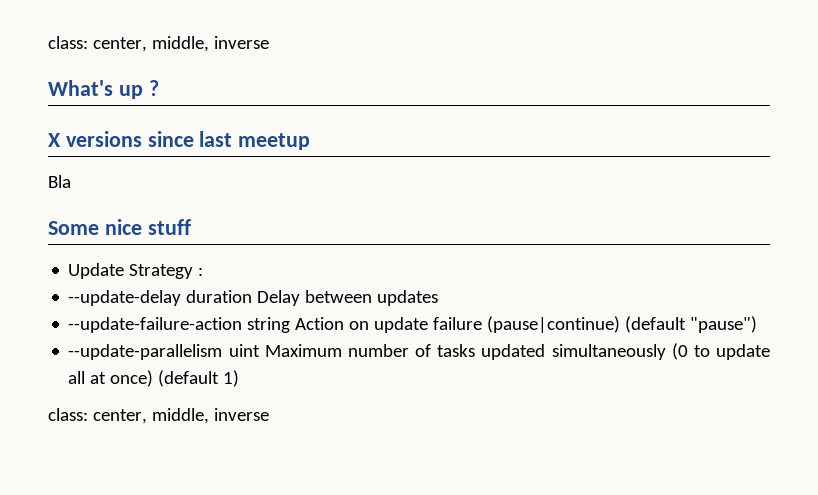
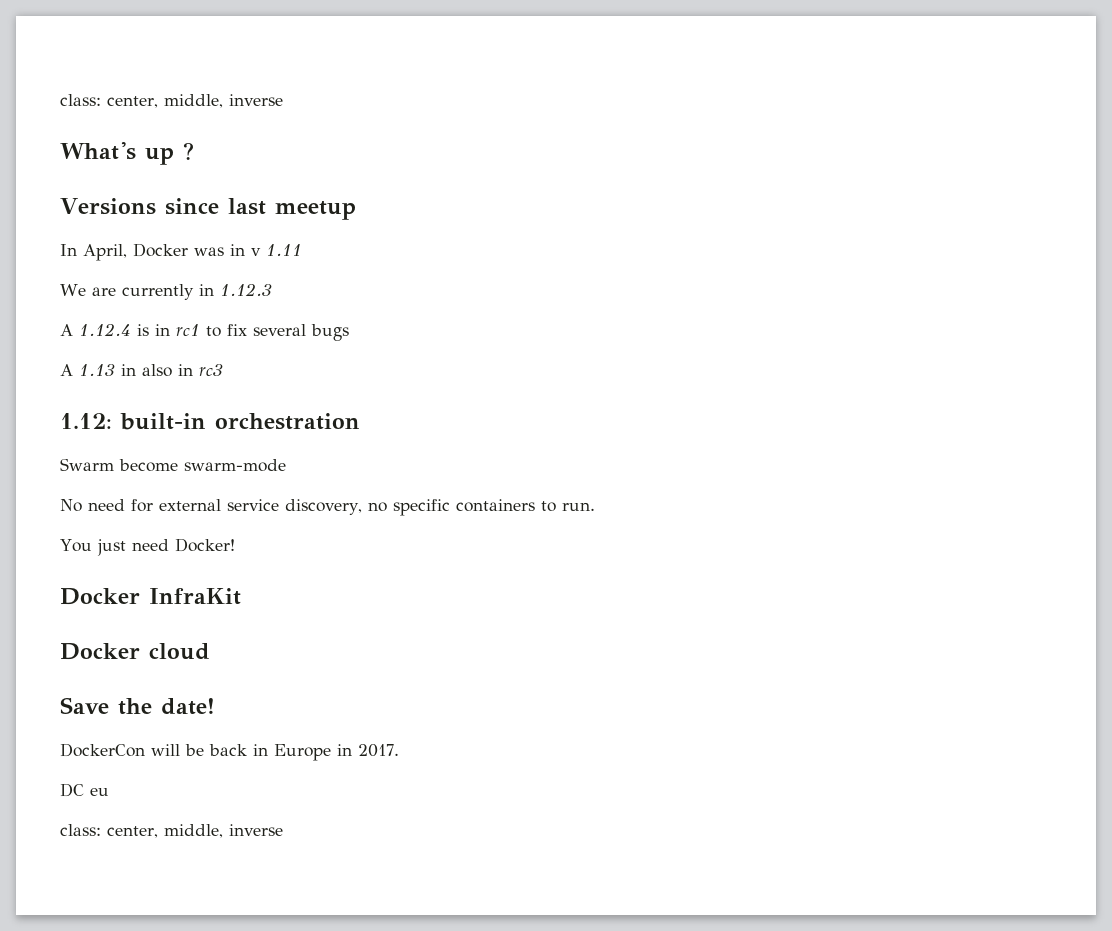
- X versions since last meetup
+ Versions since last meetup
- Bla
- Some nice stuff
- Update Strategy :
- --update-delay duration Delay between updates
- --update-failure-action string Action on update failure (pause|continue) (default "pause")
- --update-parallelism uint Maximum number of tasks updated simultaneously (0 to update all at once) (default 1)
+ In April, Docker was in v 1.11
+ We are currently in 1.12.3
+ A 1.12.4 is in rc1 to fix several bugs
+ A 1.13 in also in rc3
+ 1.12: built-in orchestration
+ Swarm become swarm-mode
+ No need for external service discovery, no specific containers to run.
+ You just need Docker!
+ Docker InfraKit
+ Docker cloud
+ Save the date!
+ DockerCon will be back in Europe in 2017.
+ DC eu

